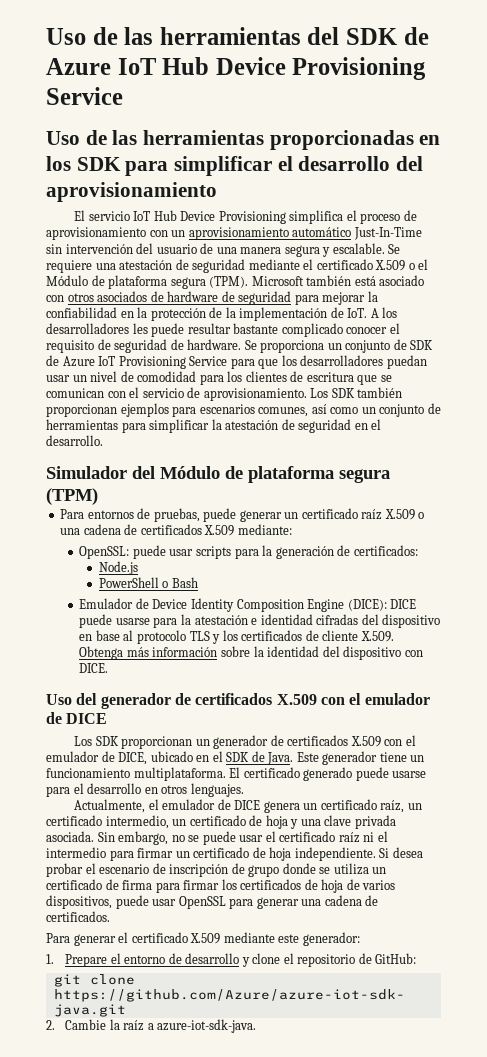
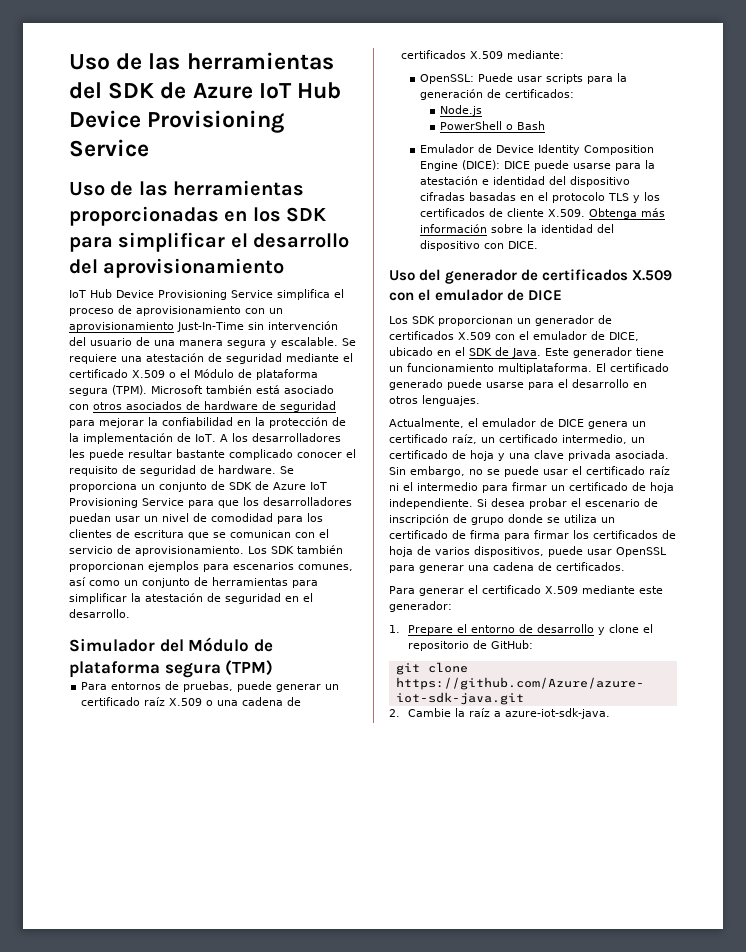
- El servicio IoT Hub Device Provisioning simplifica el proceso de aprovisionamiento con un aprovisionamiento automático Just-In-Time sin intervención del usuario de una manera segura y escalable.
+ IoT Hub Device Provisioning Service simplifica el proceso de aprovisionamiento con un aprovisionamiento Just-In-Time sin intervención del usuario de una manera segura y escalable.
- OpenSSL: puede usar scripts para la generación de certificados:
+ OpenSSL: Puede usar scripts para la generación de certificados:
- Emulador de Device Identity Composition Engine (DICE): DICE puede usarse para la atestación e identidad cifradas del dispositivo en base al protocolo TLS y los certificados de cliente X.509. Obtenga más información sobre la identidad del dispositivo con DICE.
+ Emulador de Device Identity Composition Engine (DICE): DICE puede usarse para la atestación e identidad del dispositivo cifradas basadas en el protocolo TLS y los certificados de cliente X.509. Obtenga más información sobre la identidad del dispositivo con DICE.

